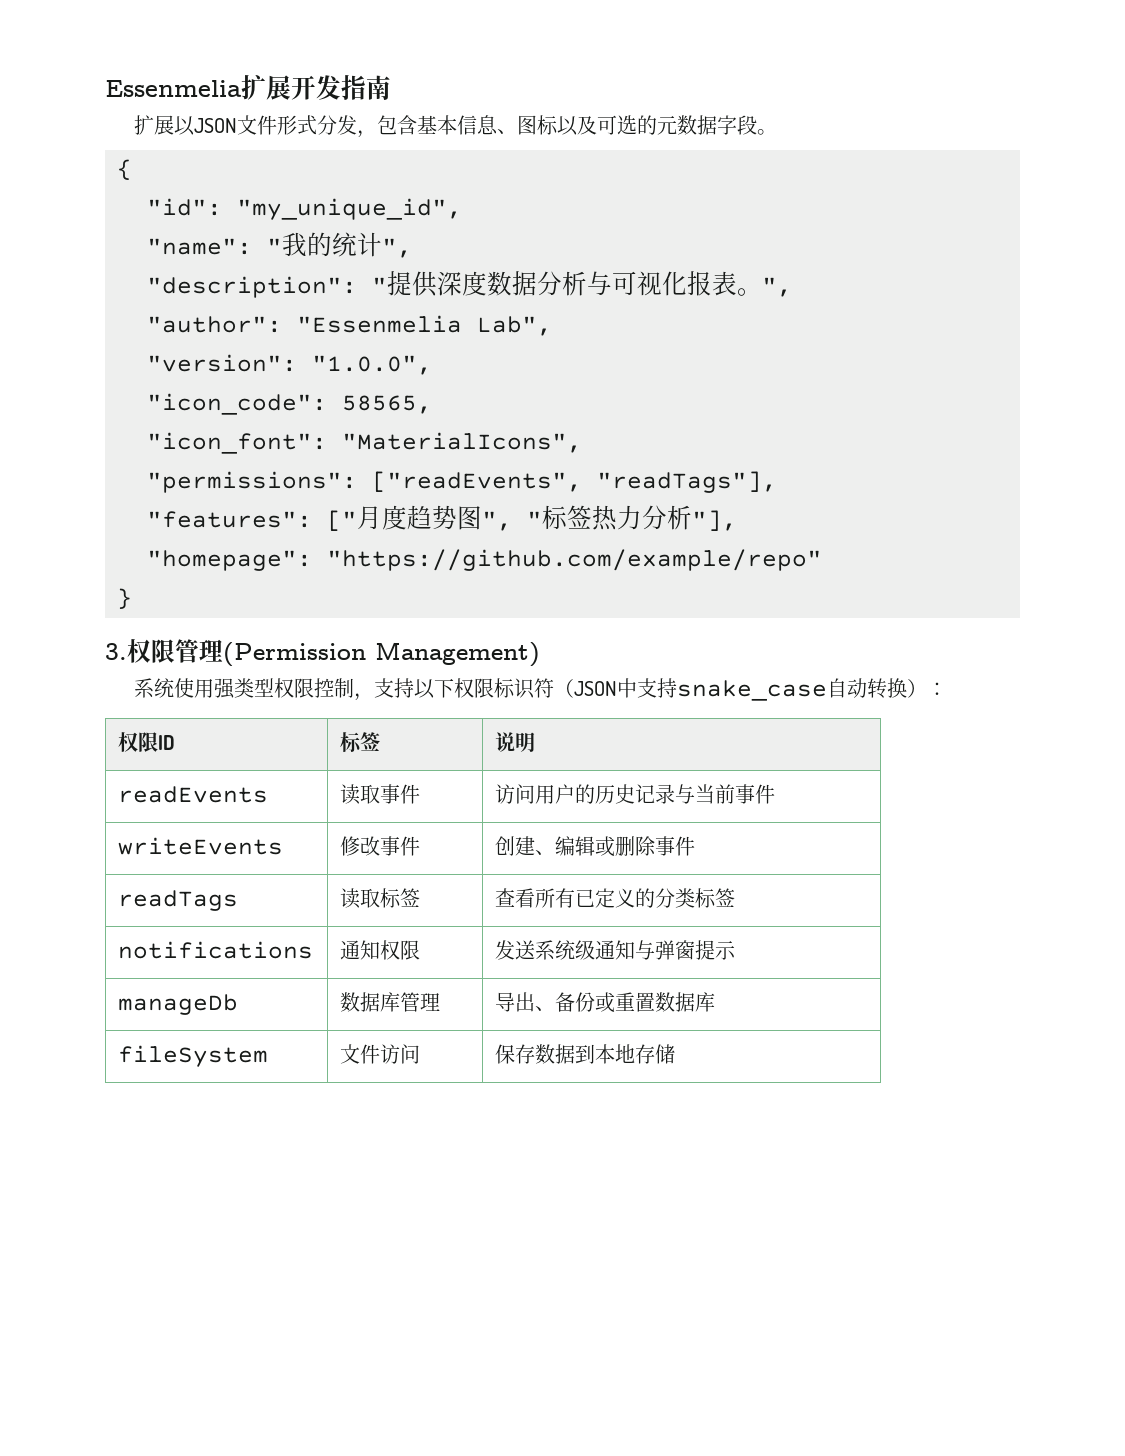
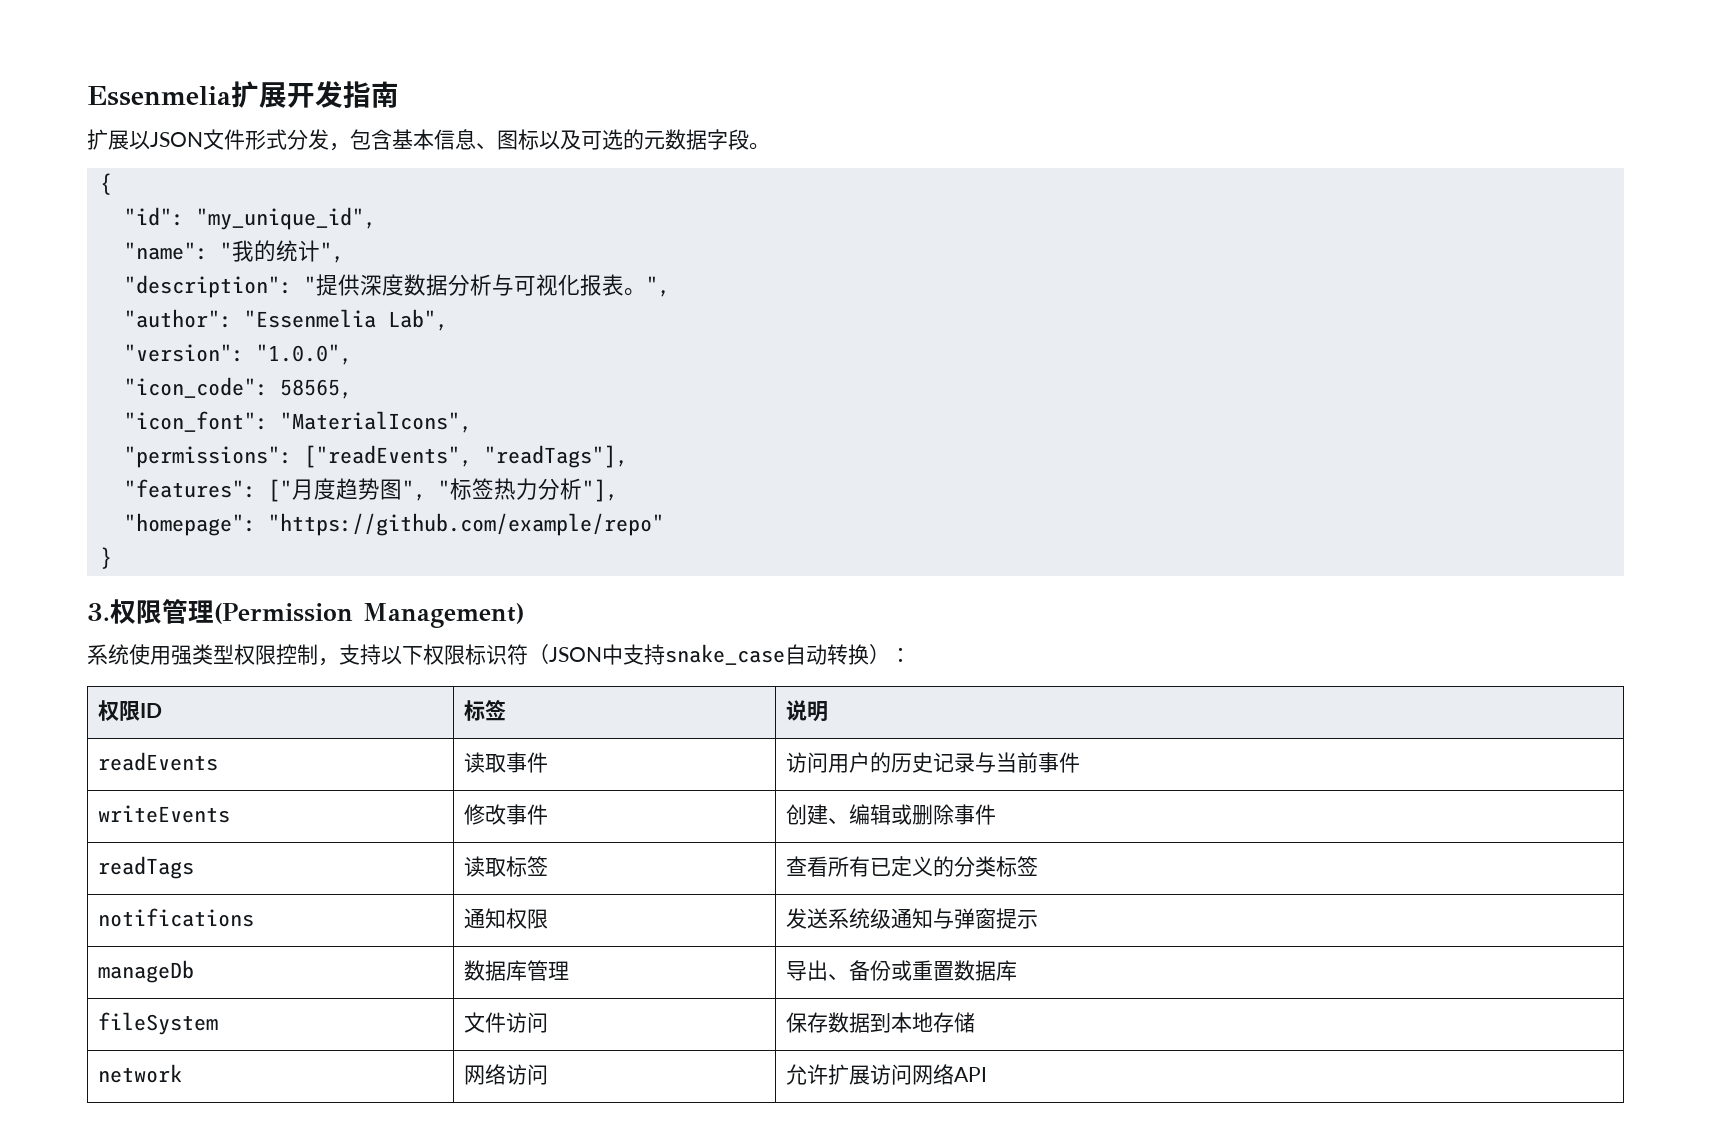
+ network | 网络访问 | 允许扩展访问网络API

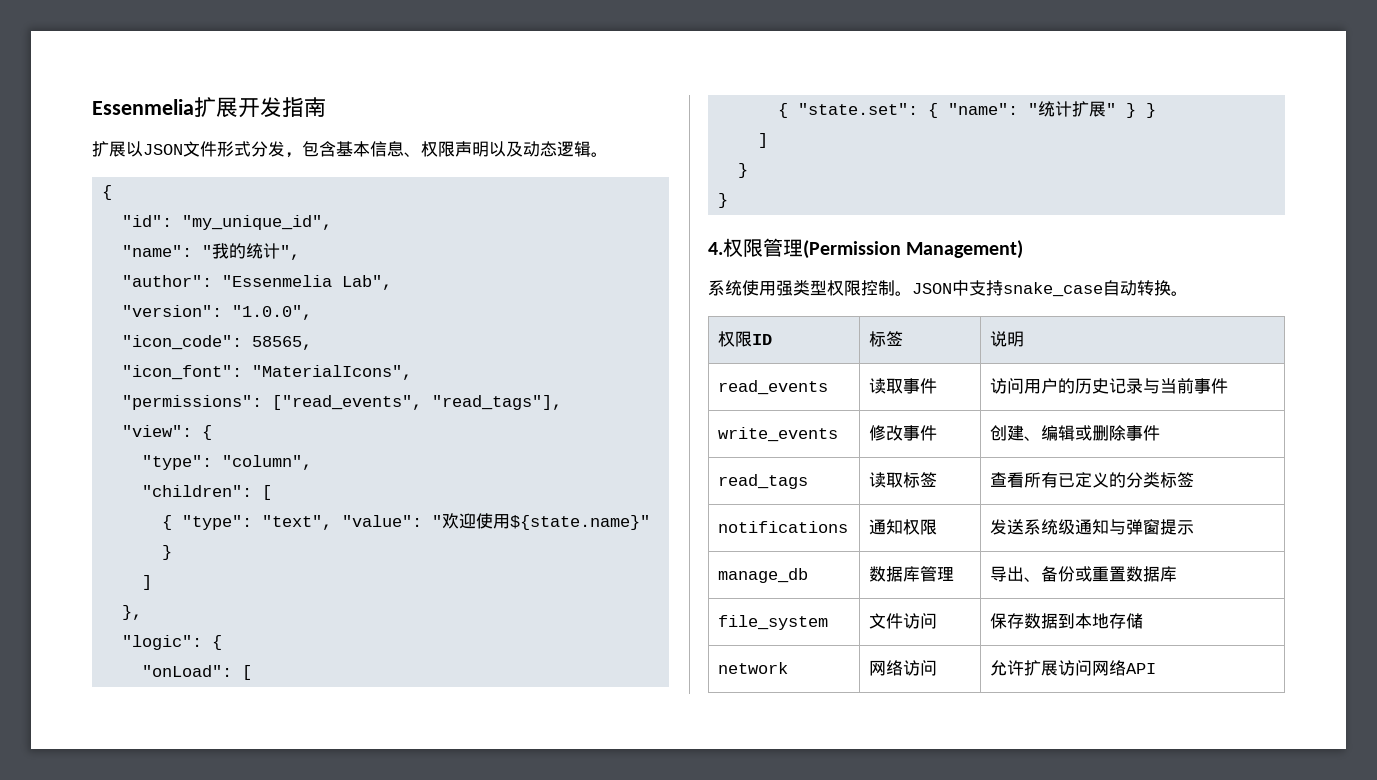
- 扩展以JSON文件形式分发，包含基本信息、图标以及可选的元数据字段。
+ 扩展以JSON文件形式分发，包含基本信息、权限声明以及动态逻辑。
- "description": "提供深度数据分析与可视化报表。",
- "permissions": ["readEvents", "readTags"],
- "features": ["月度趋势图", "标签热力分析"],
- "homepage": "https://github.com/example/repo"
+ "permissions": ["read_events", "read_tags"],
+ "view": {
+ "type": "column",
+ "children": [
+ { "type": "text", "value": "欢迎使用${state.name}" }
+ ]
+ },
+ "logic": {
+ "onLoad": [
+ { "state.set": { "name": "统计扩展" } }
+ ]
  }
- 3.权限管理(Permission Management)
+ }
+ 4.权限管理(Permission Management)
- 系统使用强类型权限控制，支持以下权限标识符（JSON中支持snake_case自动转换）：
+ 系统使用强类型权限控制。JSON中支持snake_case自动转换。
- readEvents | 读取事件 | 访问用户的历史记录与当前事件
+ read_events | 读取事件 | 访问用户的历史记录与当前事件
- writeEvents | 修改事件 | 创建、编辑或删除事件
+ write_events | 修改事件 | 创建、编辑或删除事件
- readTags | 读取标签 | 查看所有已定义的分类标签
+ read_tags | 读取标签 | 查看所有已定义的分类标签
- manageDb | 数据库管理 | 导出、备份或重置数据库
+ manage_db | 数据库管理 | 导出、备份或重置数据库
- fileSystem | 文件访问 | 保存数据到本地存储
+ file_system | 文件访问 | 保存数据到本地存储

